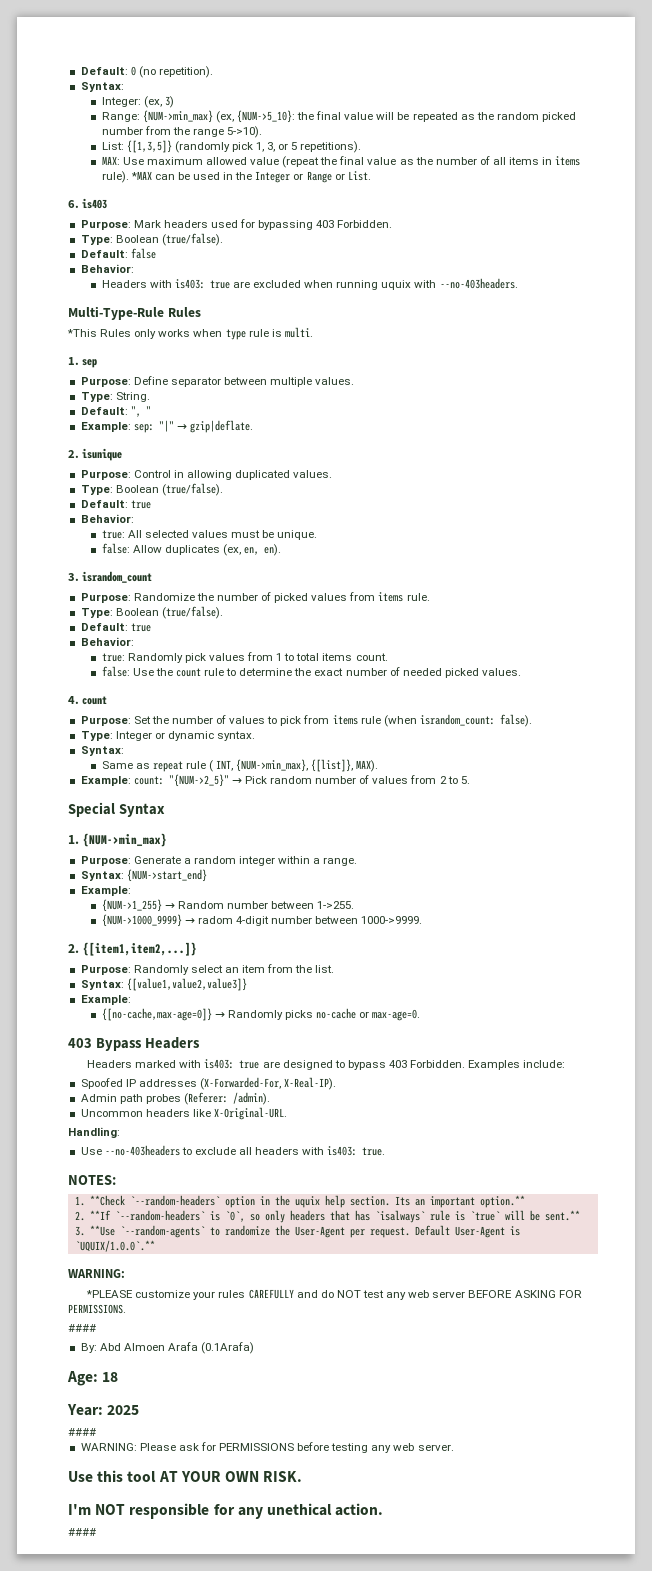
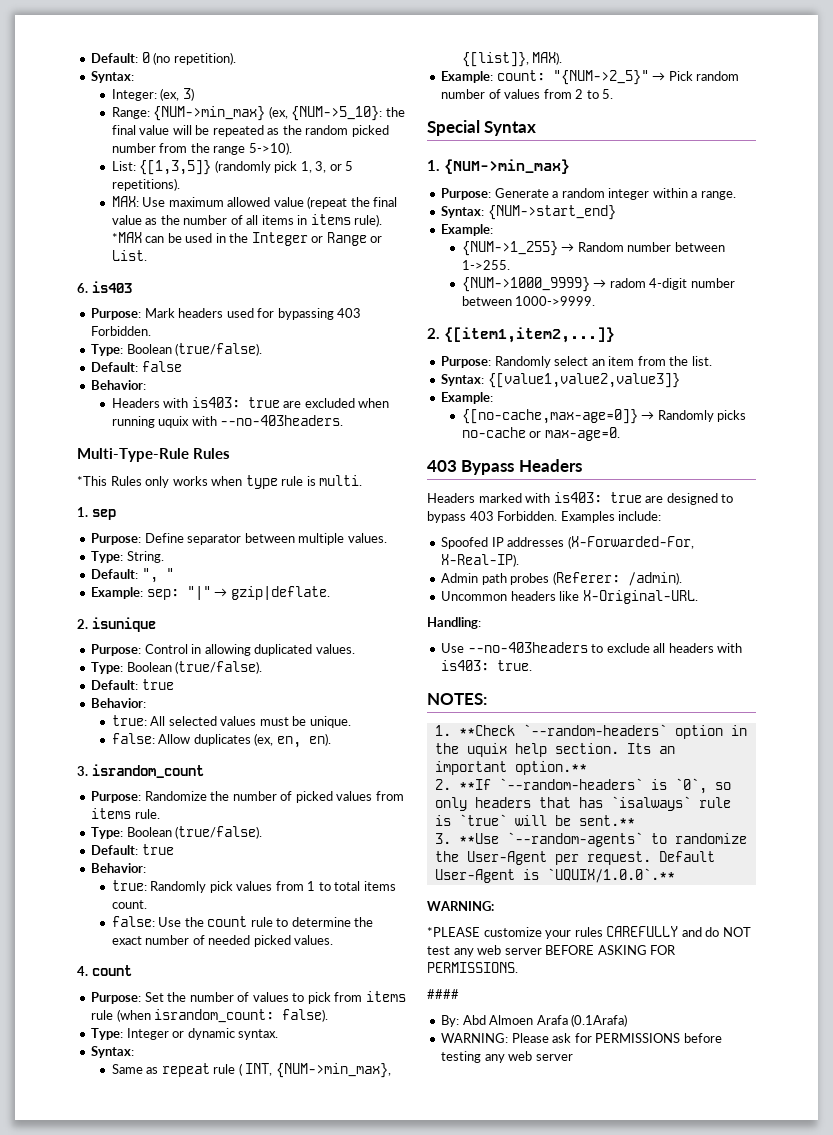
- Age: 18
- Year: 2025
- ####
- WARNING: Please ask for PERMISSIONS before testing any web server.
- Use this tool AT YOUR OWN RISK.
- I'm NOT responsible for any unethical action.
- ####
+ WARNING: Please ask for PERMISSIONS before testing any web server

